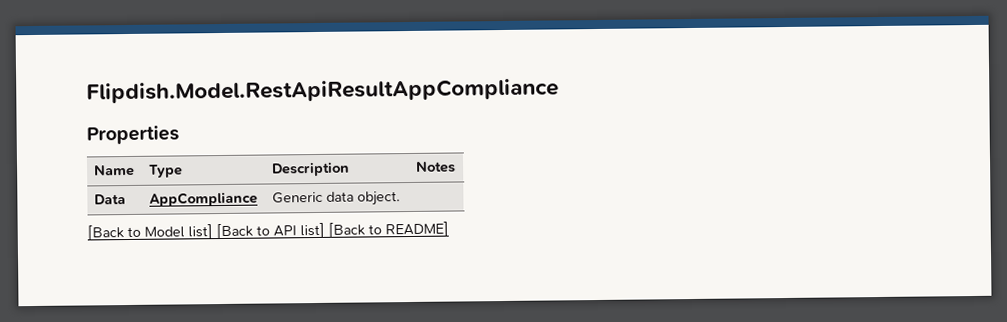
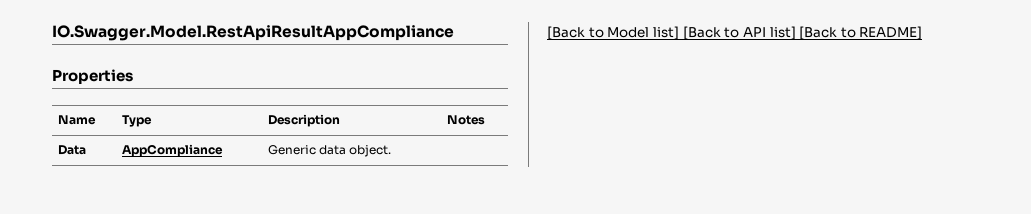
- Flipdish.Model.RestApiResultAppCompliance
+ IO.Swagger.Model.RestApiResultAppCompliance

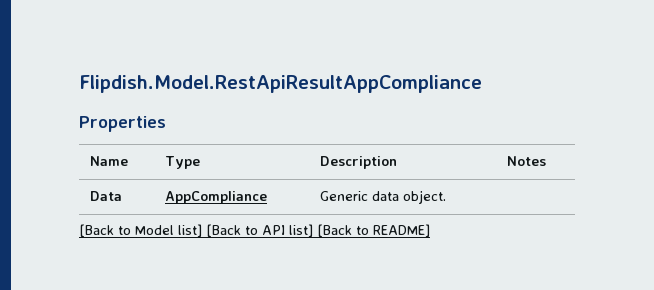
- IO.Swagger.Model.RestApiResultAppCompliance
+ Flipdish.Model.RestApiResultAppCompliance

